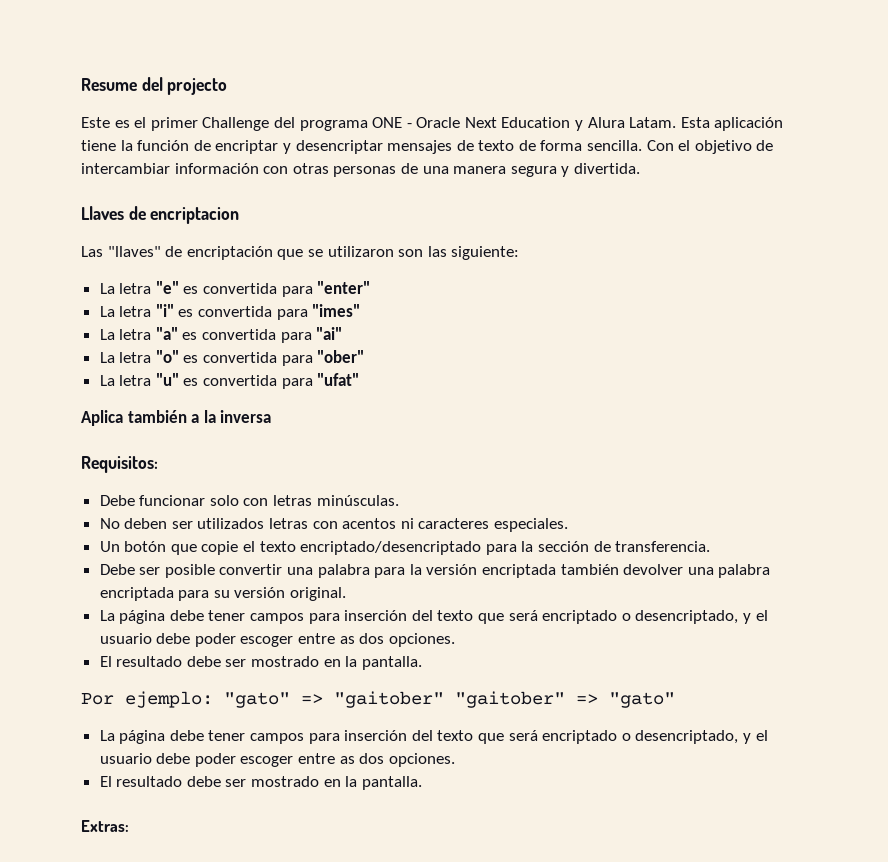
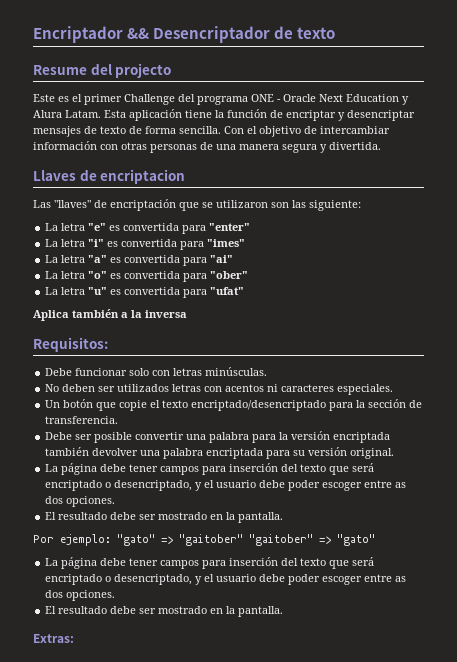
+ Encriptador && Desencriptador de texto

